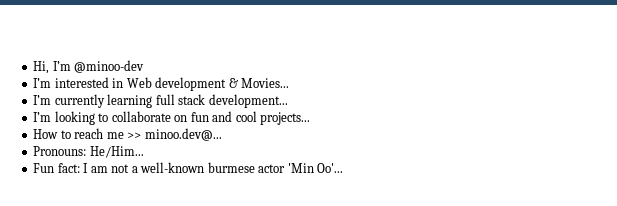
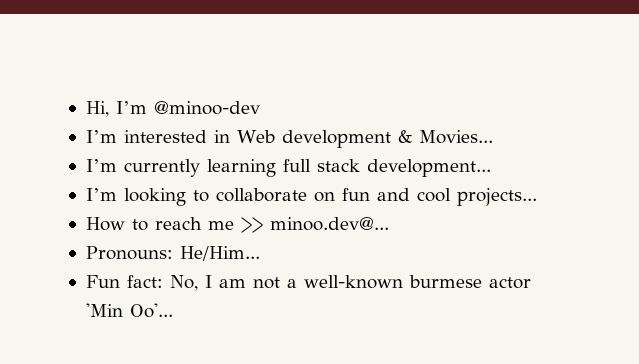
- Fun fact: I am not a well-known burmese actor 'Min Oo'...
+ Fun fact: No, I am not a well-known burmese actor 'Min Oo'...

